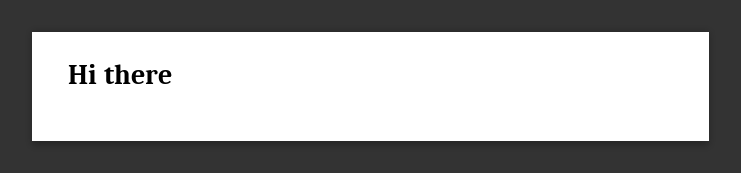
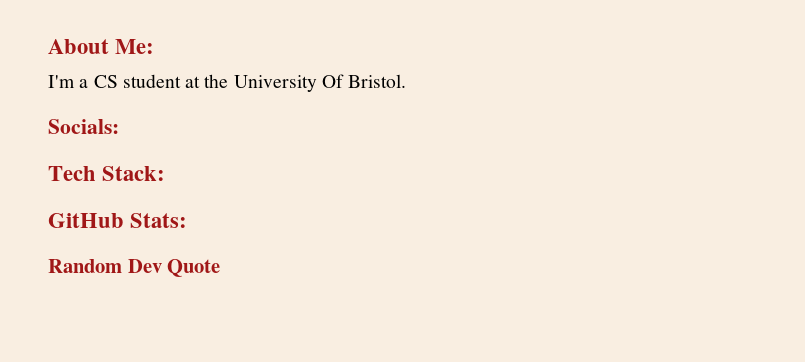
- Hi there
+ About Me:
+ I'm a CS student at the University Of Bristol.
+ Socials:
+ Tech Stack:
+ GitHub Stats:
+ Random Dev Quote

